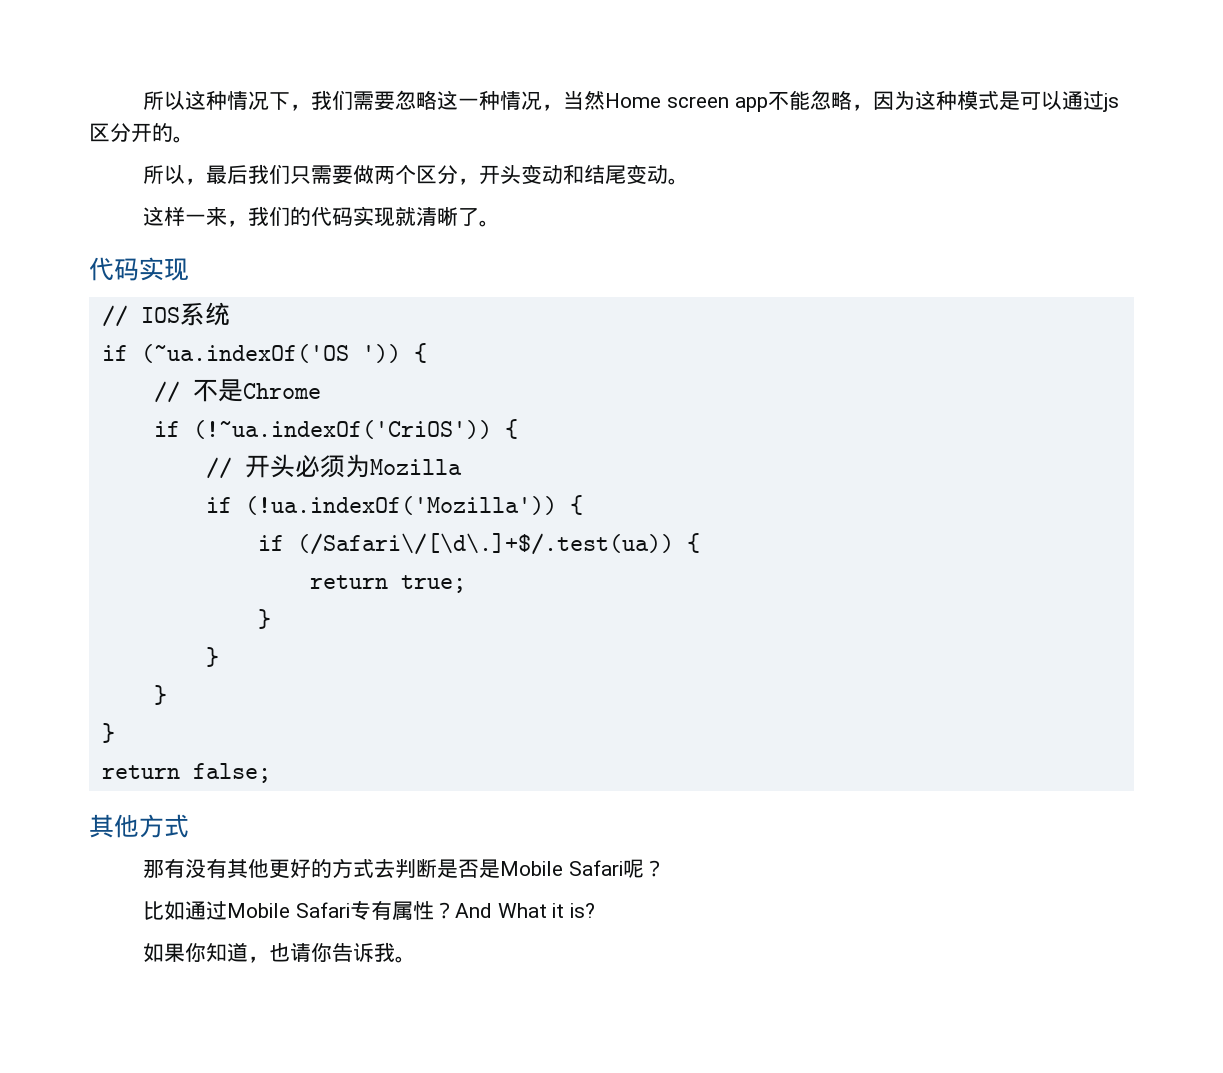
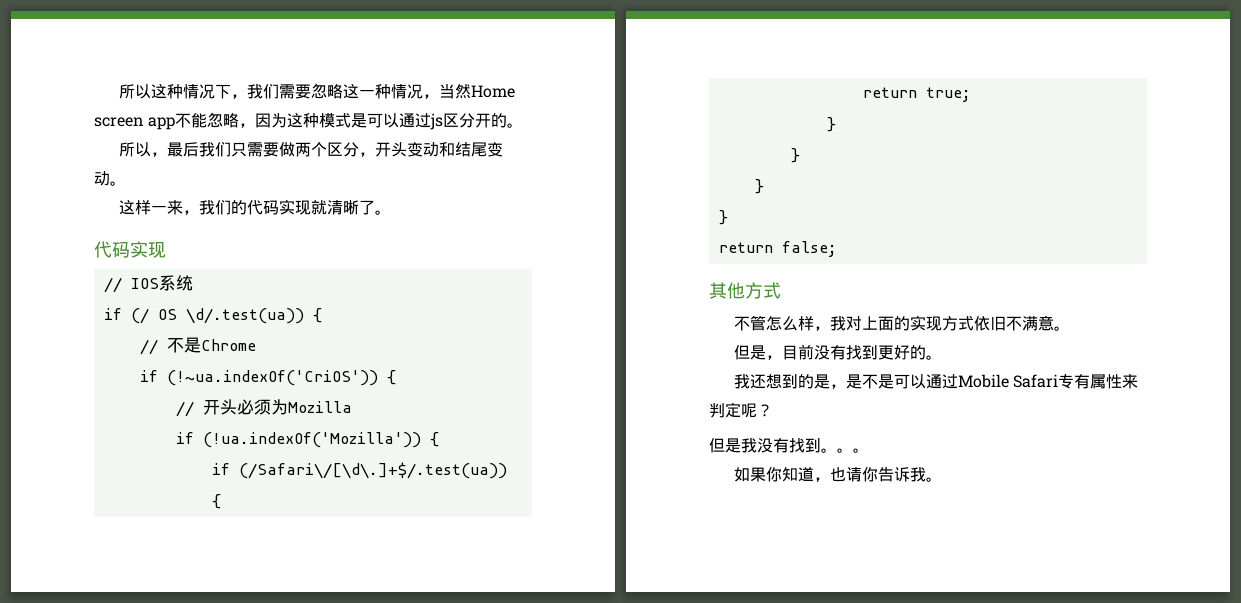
- if (~ua.indexOf('OS ')) {
+ if (/ OS \d/.test(ua)) {
- 那有没有其他更好的方式去判断是否是Mobile Safari呢？
- 比如通过Mobile Safari专有属性？And What it is?
+ 不管怎么样，我对上面的实现方式依旧不满意。
+ 但是，目前没有找到更好的。
+ 我还想到的是，是不是可以通过Mobile Safari专有属性来判定呢？
+ 但是我没有找到。。。

